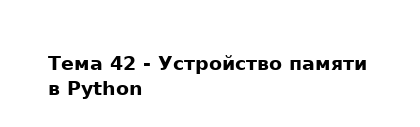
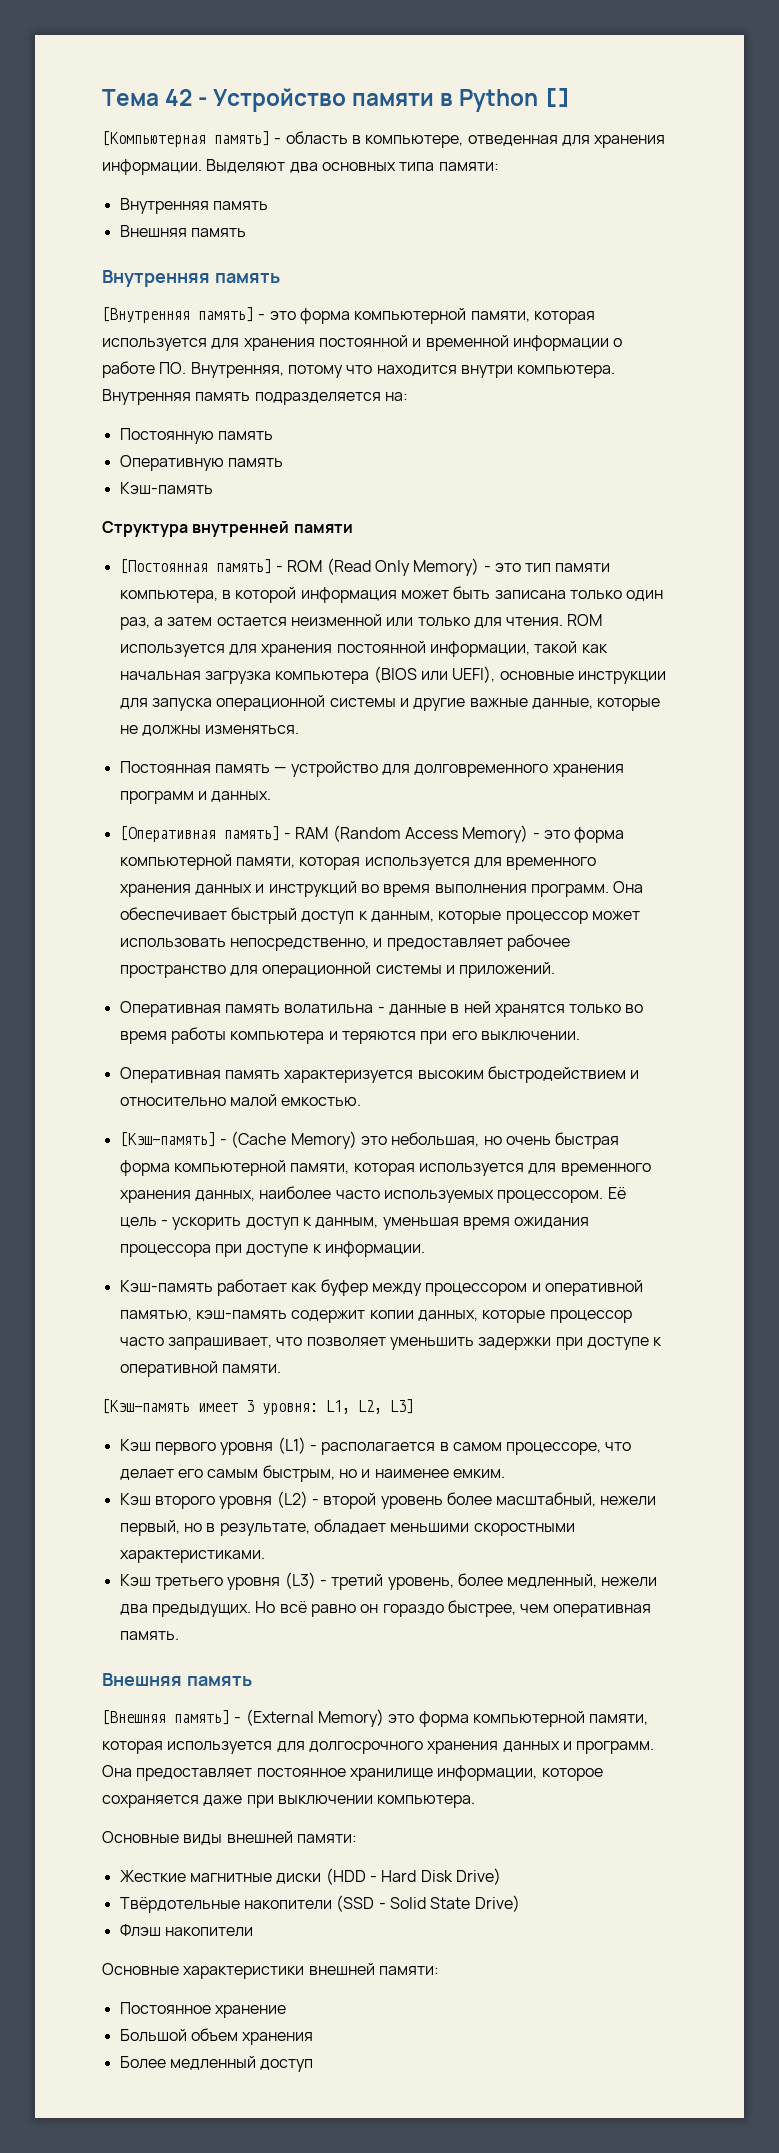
- Тема 42 - Устройство памяти в Python
+ Тема 42 - Устройство памяти в Python []
+ [Компьютерная память] - область в компьютере, отведенная для хранения информации. Выделяют два основных типа памяти:
+ Внутренняя память
+ Внешняя память
+ Внутренняя память
+ [Внутренняя память] - это форма компьютерной памяти, которая используется для хранения постоянной и временной информации о работе ПО. Внутренняя, потому что находится внутри компьютера. Внутренняя память подразделяется на:
+ Постоянную память
+ Оперативную память
+ Кэш-память
+ Структура внутренней памяти
+ [Постоянная память] - ROM (Read Only Memory) - это тип памяти компьютера, в которой информация может быть записана только один раз, а затем остается неизменной или только для чтения. ROM используется для хранения постоянной информации, такой как начальная загрузка компьютера (BIOS или UEFI), основные инструкции для запуска операционной системы и другие важные данные, которые не должны изменяться.
+ Постоянная память — устройство для долговременного хранения программ и данных.
+ [Оперативная память] - RAM (Random Access Memory) - это форма компьютерной памяти, которая используется для временного хранения данных и инструкций во время выполнения программ. Она обеспечивает быстрый доступ к данным, которые процессор может использовать непосредственно, и предоставляет рабочее пространство для операционной системы и приложений.
+ Оперативная память волатильна - данные в ней хранятся только во время работы компьютера и теряются при его выключении.
+ Оперативная память характеризуется высоким быстродействием и относительно малой емкостью.
+ [Кэш-память] - (Cache Memory) это небольшая, но очень быстрая форма компьютерной памяти, которая используется для временного хранения данных, наиболее часто используемых процессором. Её цель - ускорить доступ к данным, уменьшая время ожидания процессора при доступе к информации.
+ Кэш-память работает как буфер между процессором и оперативной памятью, кэш-память содержит копии данных, которые процессор часто запрашивает, что позволяет уменьшить задержки при доступе к оперативной памяти.
+ [Кэш-память имеет 3 уровня: L1, L2, L3]
+ Кэш первого уровня (L1) - располагается в самом процессоре, что делает его самым быстрым, но и наименее емким.
+ Кэш второго уровня (L2) - второй уровень более масштабный, нежели первый, но в результате, обладает меньшими скоростными характеристиками.
+ Кэш третьего уровня (L3) - третий уровень, более медленный, нежели два предыдущих. Но всё равно он гораздо быстрее, чем оперативная память.
+ Внешняя память
+ [Внешняя память] - (External Memory) это форма компьютерной памяти, которая используется для долгосрочного хранения данных и программ. Она предоставляет постоянное хранилище информации, которое сохраняется даже при выключении компьютера.
+ Основные виды внешней памяти:
+ Жесткие магнитные диски (HDD - Hard Disk Drive)
+ Твёрдотельные накопители (SSD - Solid State Drive)
+ Флэш накопители
+ Основные характеристики внешней памяти:
+ Постоянное хранение
+ Большой объем хранения
+ Более медленный доступ

